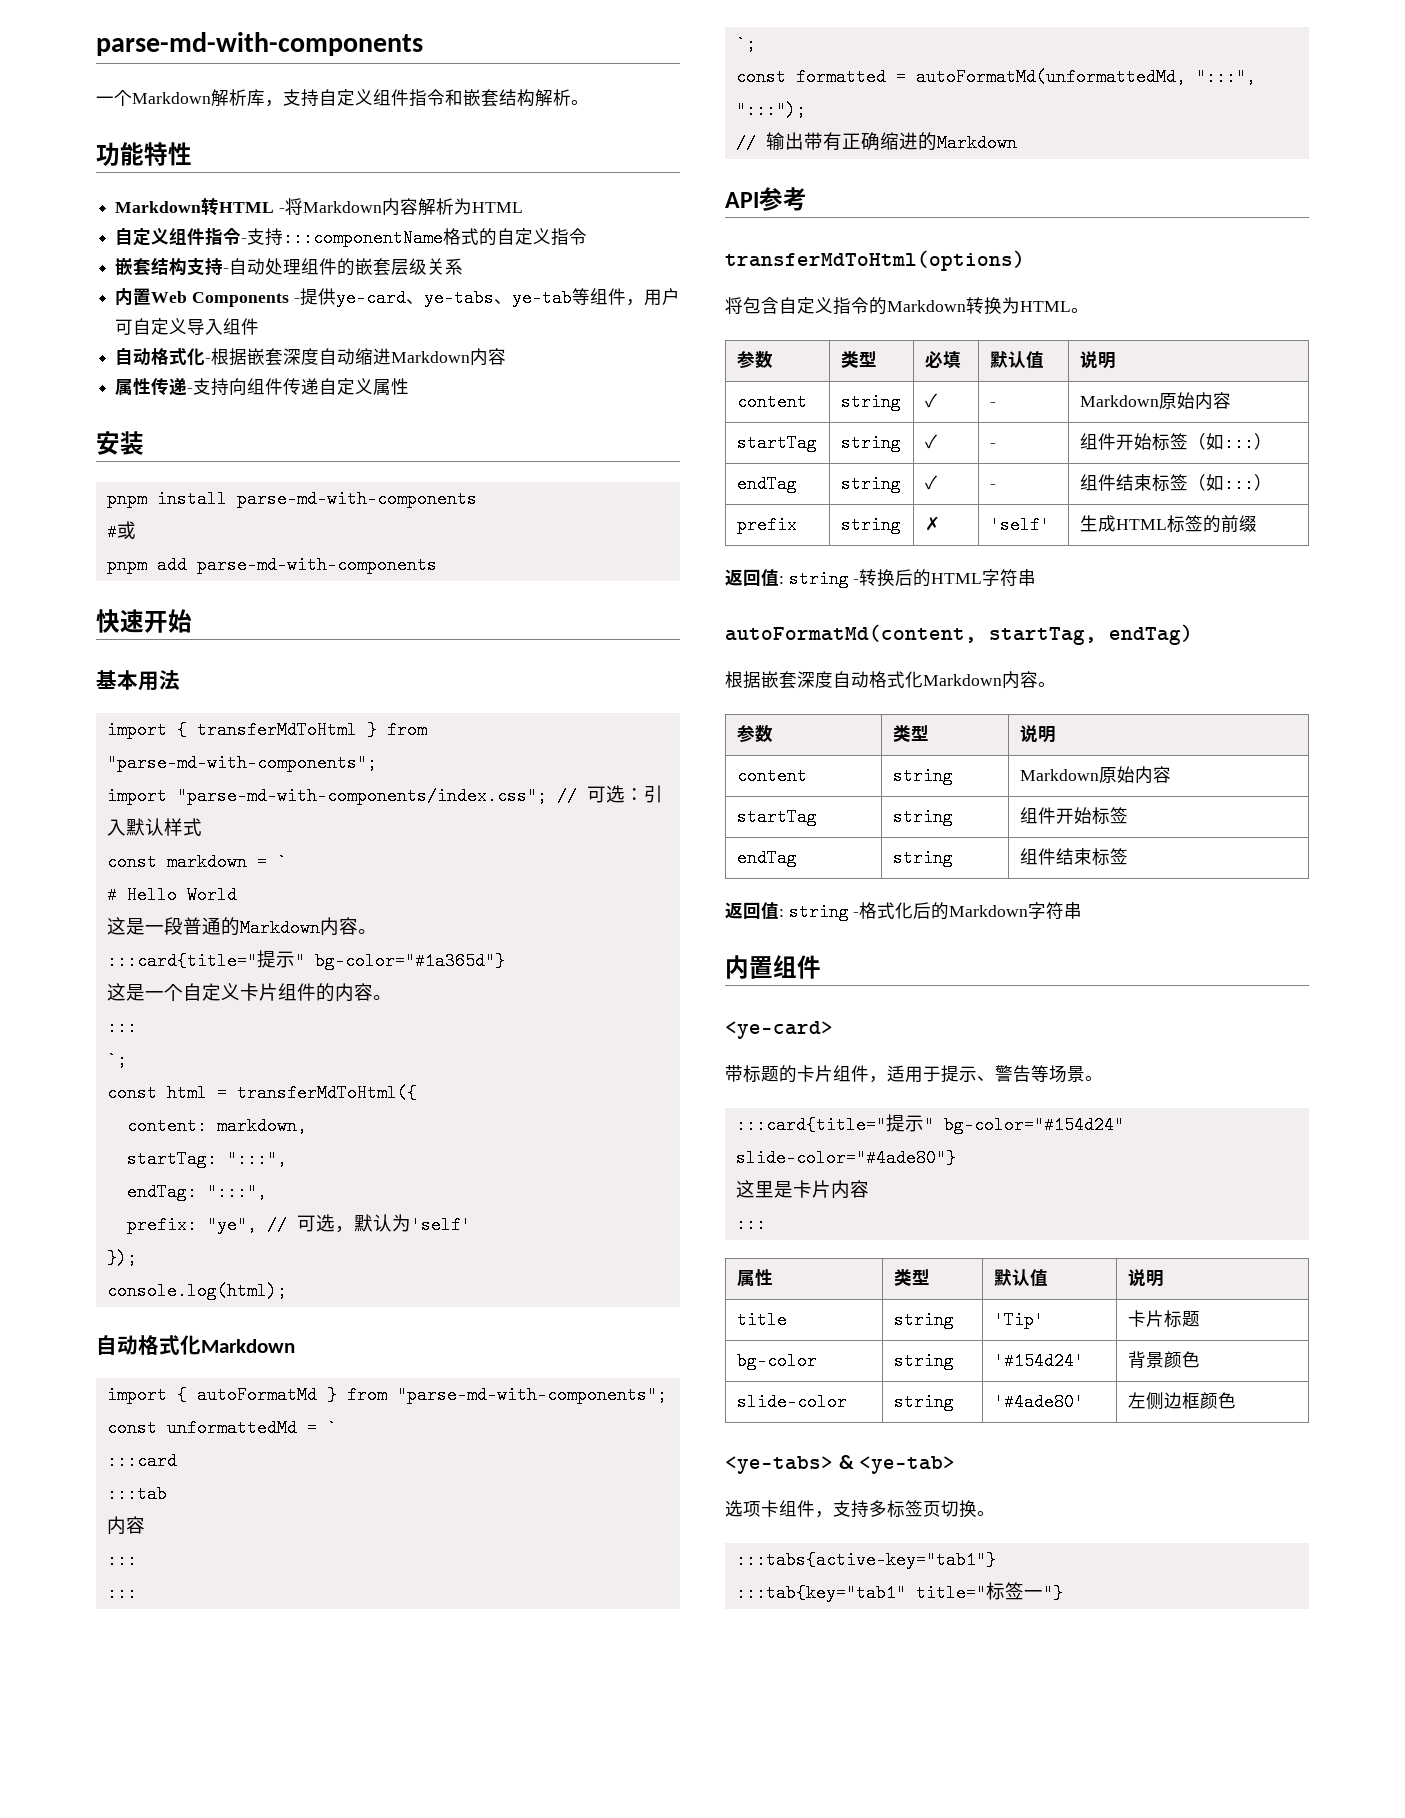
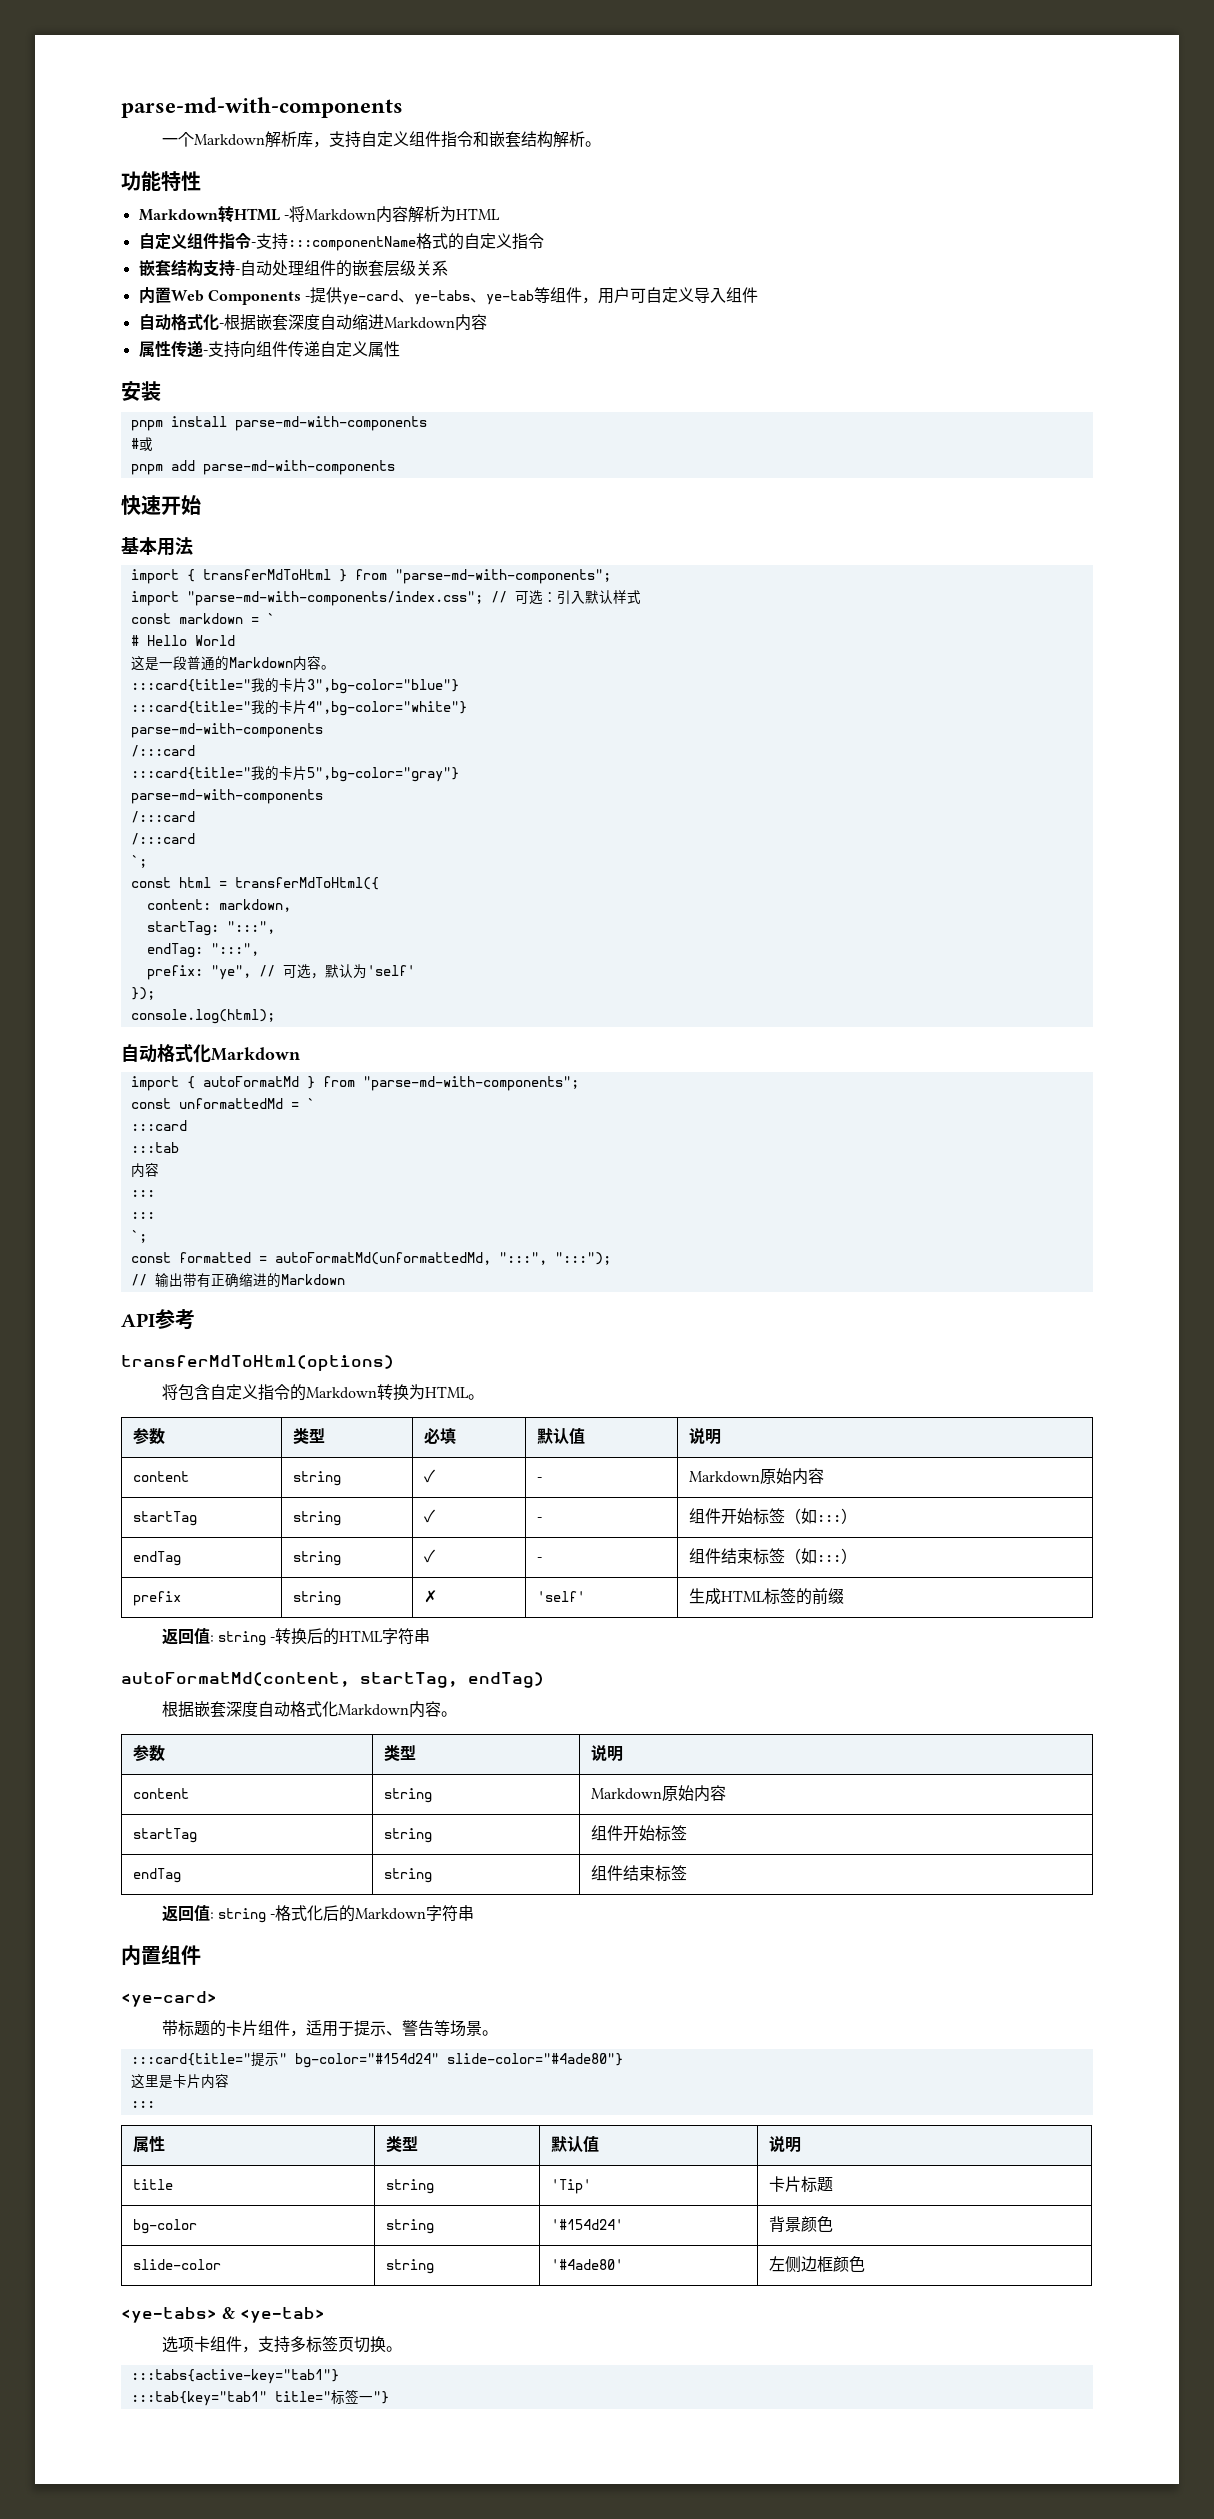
- :::card{title="提示" bg-color="#1a365d"}
- 这是一个自定义卡片组件的内容。
- :::
+ :::card{title="我的卡片3",bg-color="blue"}
+ :::card{title="我的卡片4",bg-color="white"}
+ parse-md-with-components
+ /:::card
+ :::card{title="我的卡片5",bg-color="gray"}
+ parse-md-with-components
+ /:::card
+ /:::card

